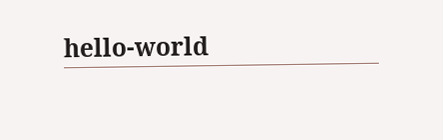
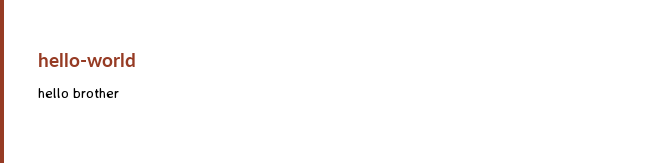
+ hello brother

